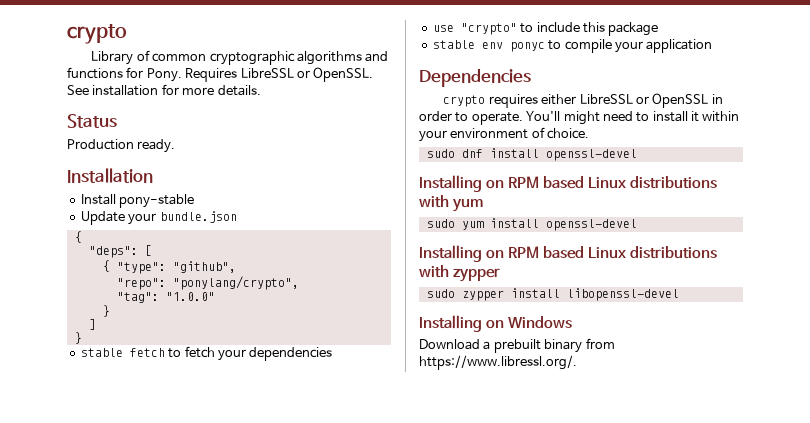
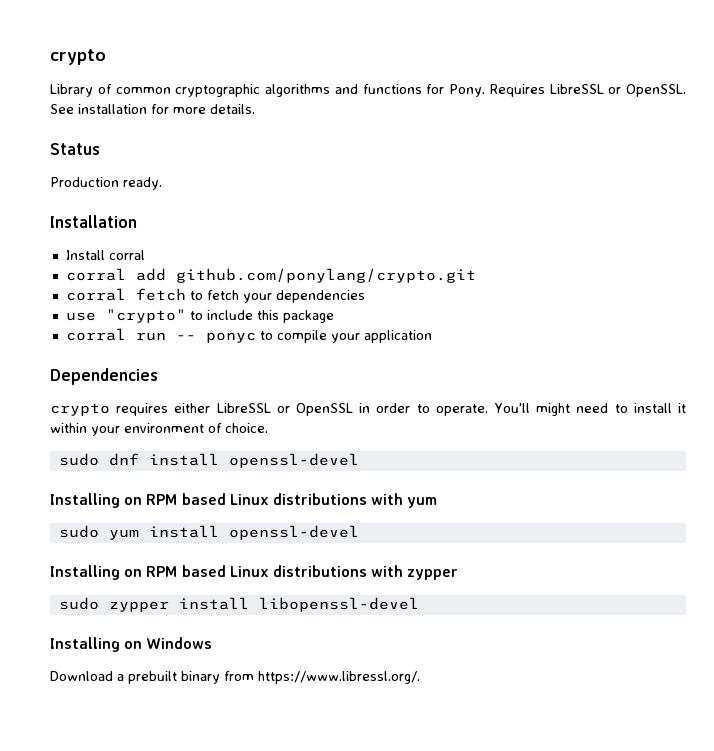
- Install pony-stable
- Update your bundle.json
- {
- "deps": [
- { "type": "github",
- "repo": "ponylang/crypto",
- "tag": "1.0.0"
- }
- ]
- }
- stable fetch to fetch your dependencies
+ Install corral
+ corral add github.com/ponylang/crypto.git
+ corral fetch to fetch your dependencies
- stable env ponyc to compile your application
+ corral run -- ponyc to compile your application

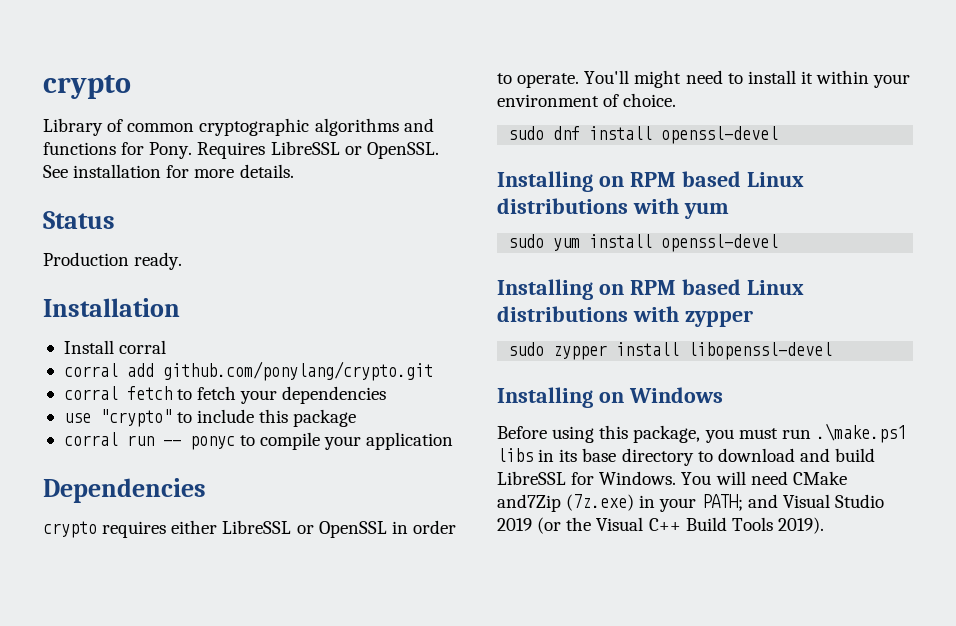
- Download a prebuilt binary from https://www.libressl.org/.
+ Before using this package, you must run .\make.ps1 libs in its base directory to download and build LibreSSL for Windows. You will need CMake and7Zip (7z.exe) in your PATH; and Visual Studio 2019 (or the Visual C++ Build Tools 2019).

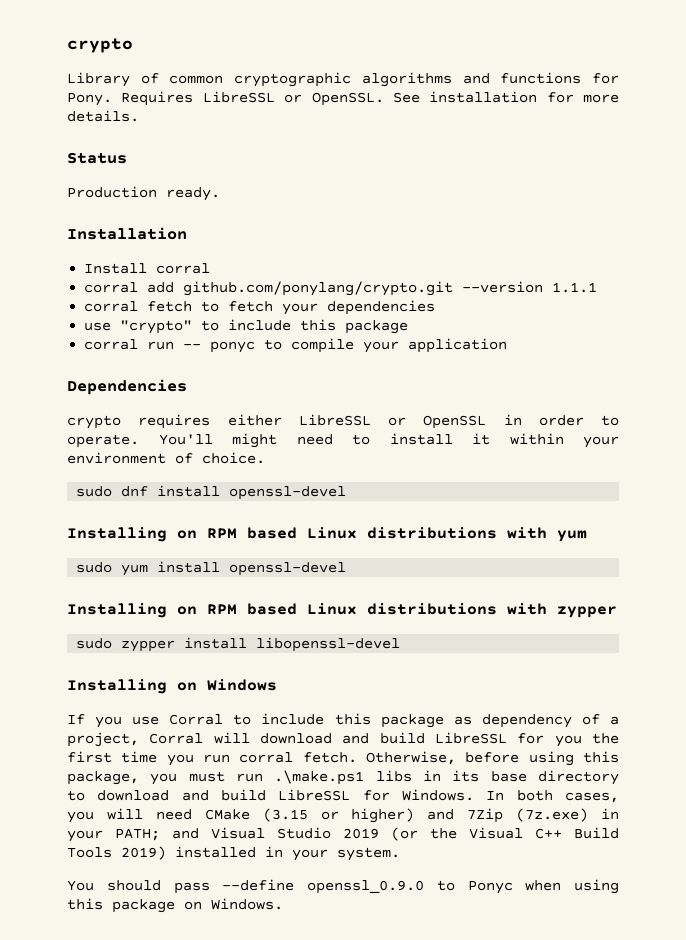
- corral add github.com/ponylang/crypto.git
+ corral add github.com/ponylang/crypto.git --version 1.1.1
- Before using this package, you must run .\make.ps1 libs in its base directory to download and build LibreSSL for Windows.
+ If you use Corral to include this package as dependency of a project, Corral will download and build LibreSSL for you the first time you run corral fetch. Otherwise, before using this package, you must run .\make.ps1 libs in its base directory to download and build LibreSSL for Windows.
- You will need CMake and7Zip (7z.exe) in your PATH; and Visual Studio 2019 (or the Visual C++ Build Tools 2019).
+ In both cases, you will need CMake (3.15 or higher) and 7Zip (7z.exe) in your PATH; and Visual Studio 2019 (or the Visual C++ Build Tools 2019) installed in your system.
+ You should pass --define openssl_0.9.0 to Ponyc when using this package on Windows.

